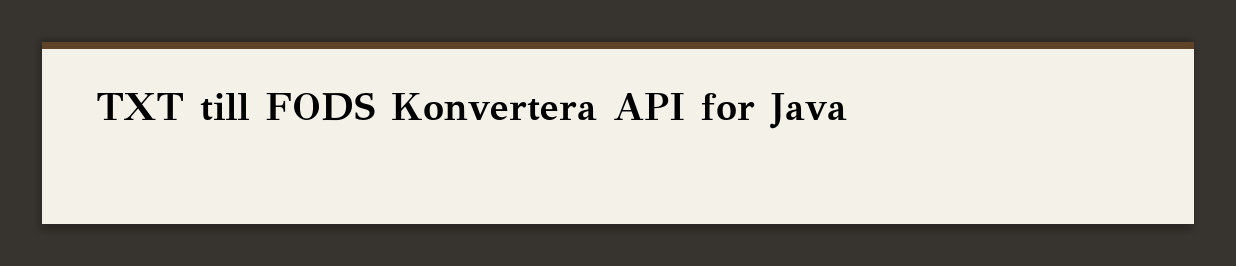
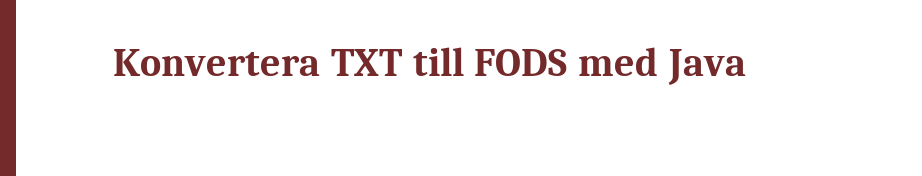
- TXT till FODS Konvertera API for Java
+ Konvertera TXT till FODS med Java

